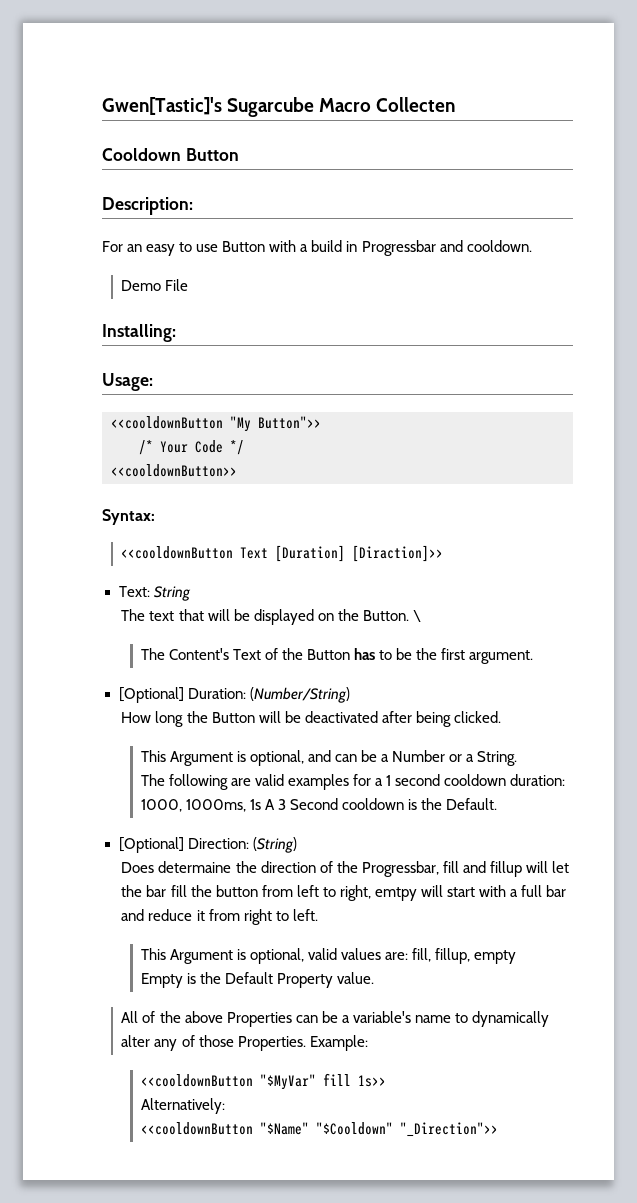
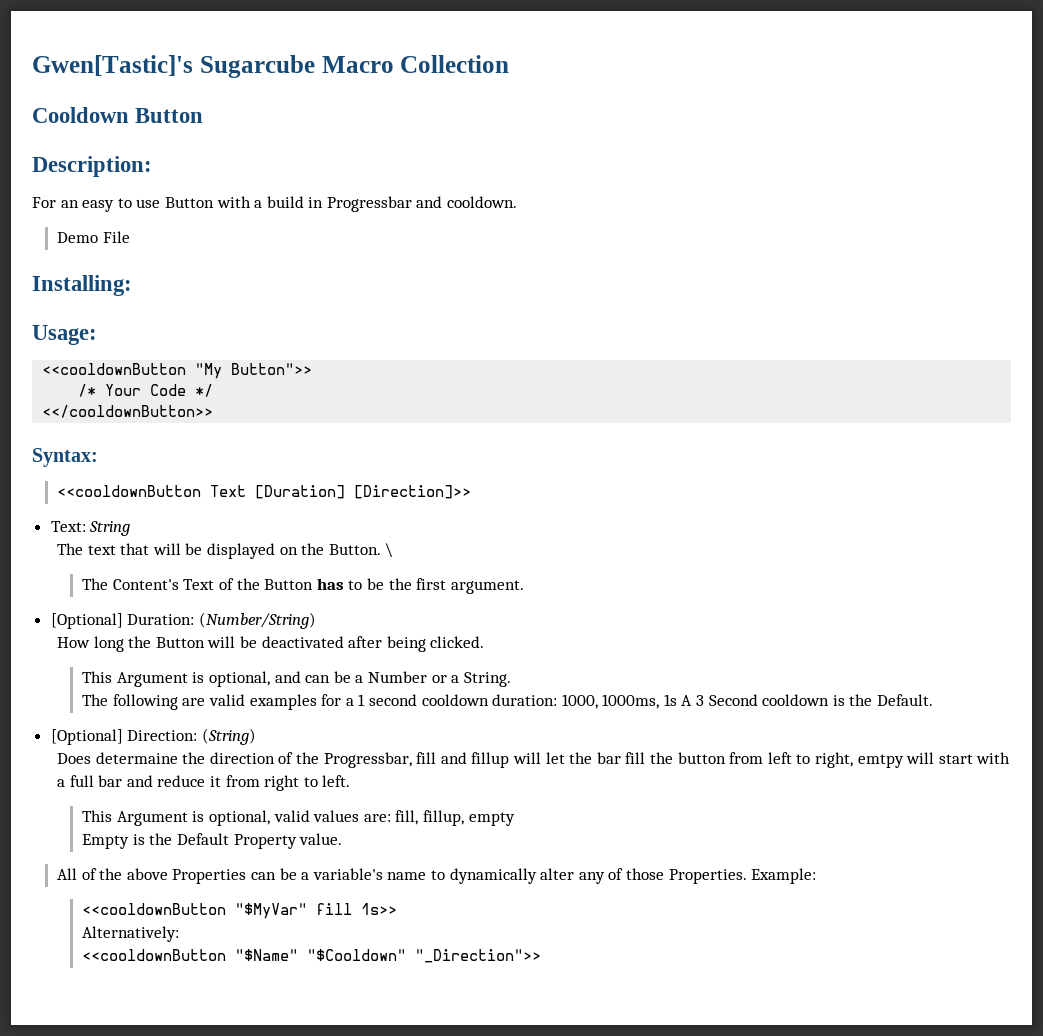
- Gwen[Tastic]'s Sugarcube Macro Collecten
+ Gwen[Tastic]'s Sugarcube Macro Collection
- <<cooldownButton>>
+ <</cooldownButton>>
- <<cooldownButton Text [Duration] [Diraction]>>
+ <<cooldownButton Text [Duration] [Direction]>>

